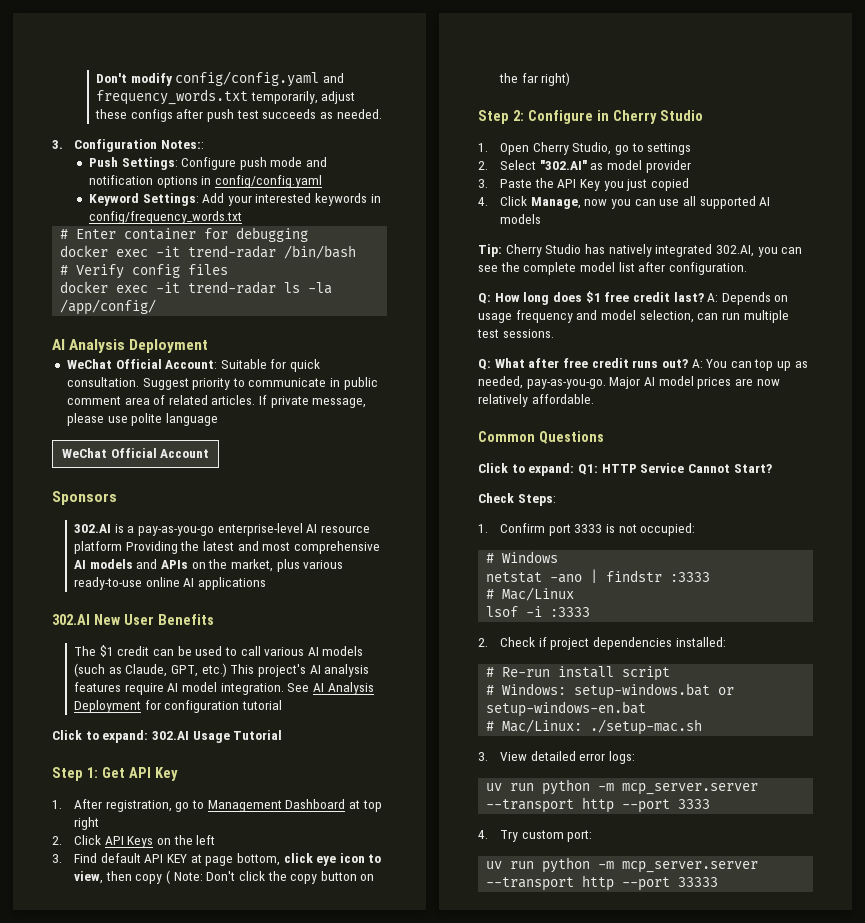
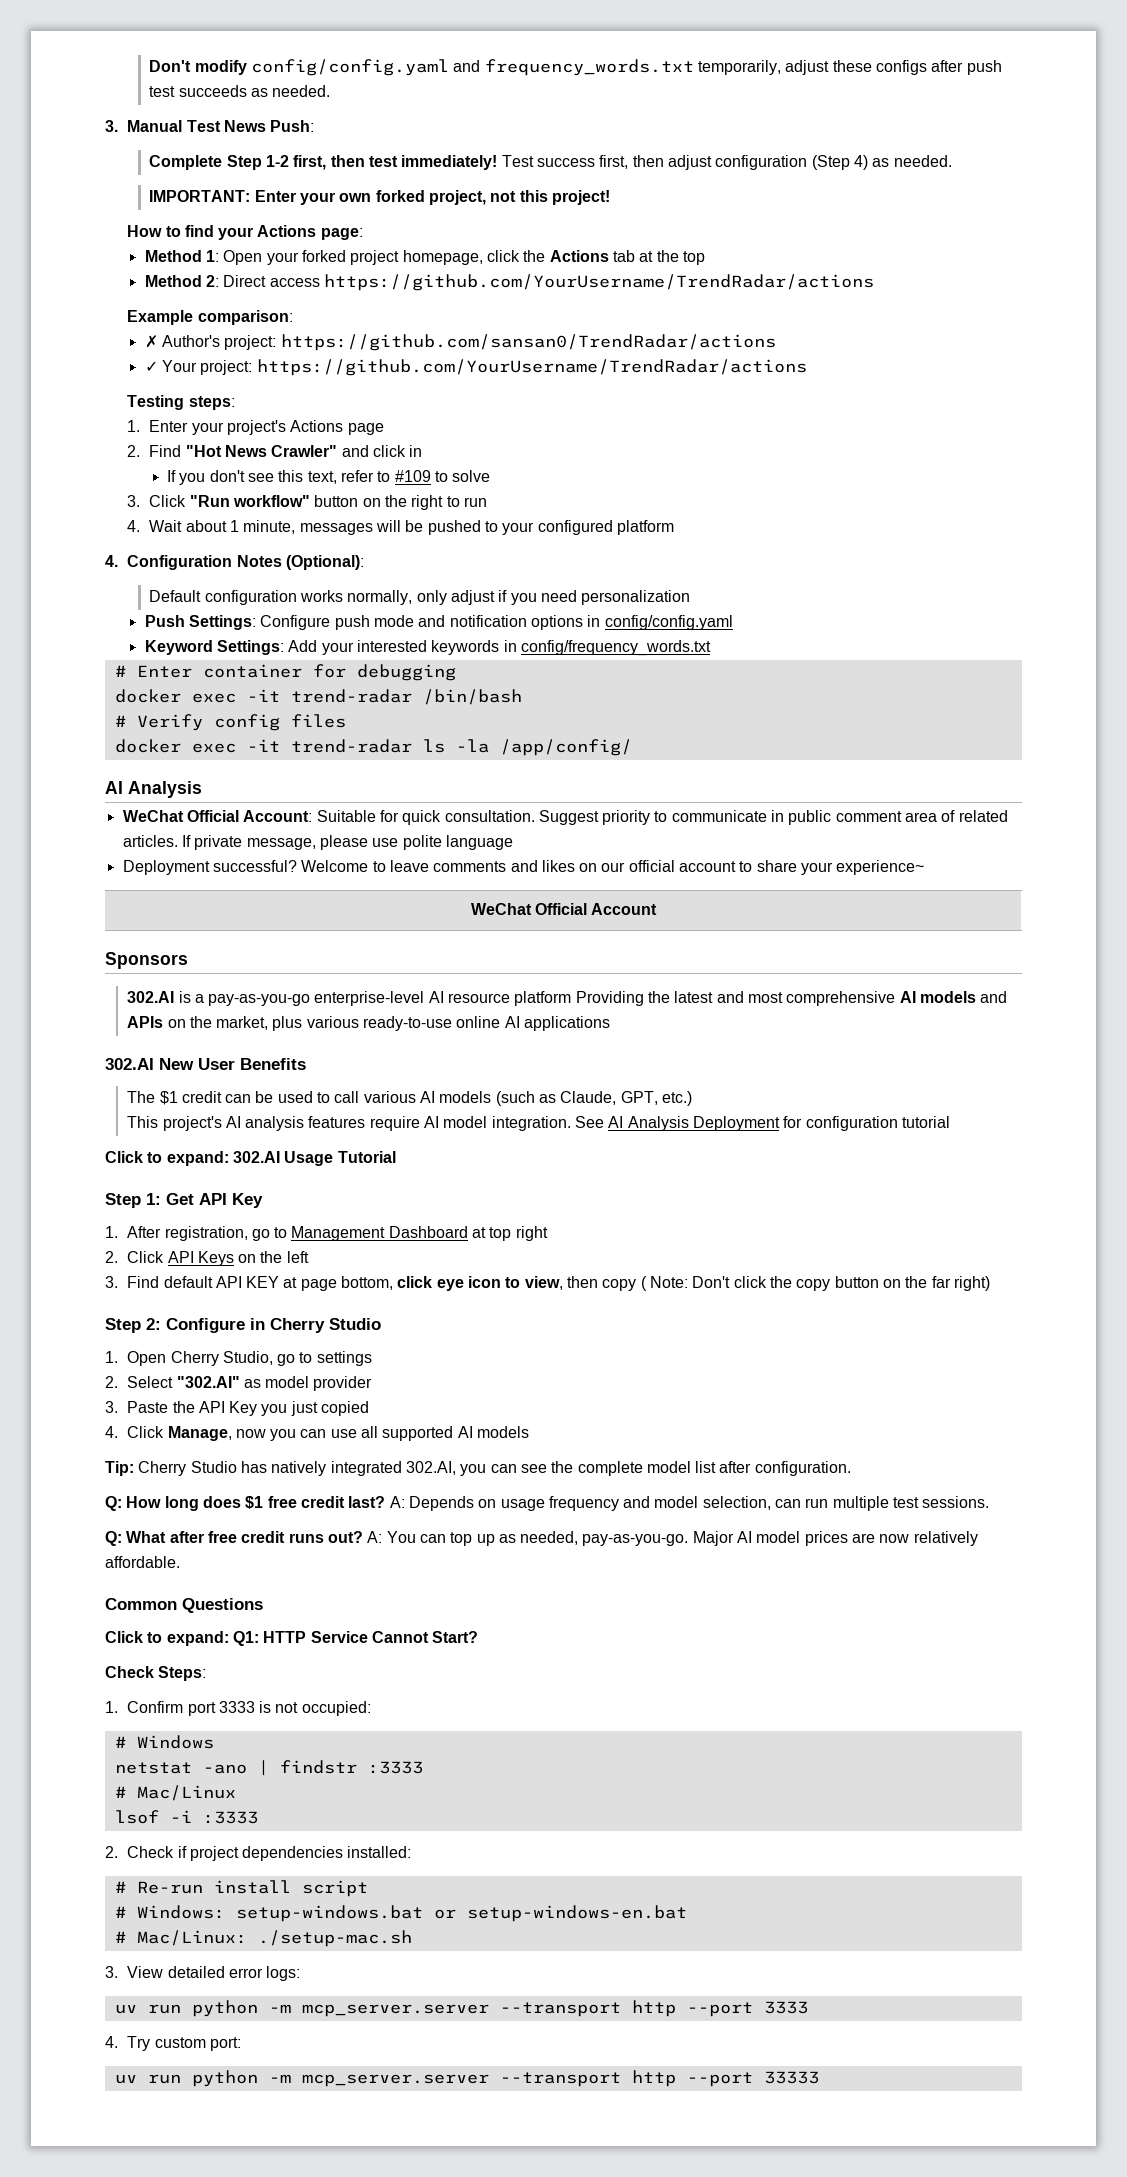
- 3. Configuration Notes::
+ 3. Manual Test News Push:
+ Complete Step 1-2 first, then test immediately! Test success first, then adjust configuration (Step 4) as needed.
+ IMPORTANT: Enter your own forked project, not this project!
+ How to find your Actions page:
+ Method 1: Open your forked project homepage, click the Actions tab at the top
+ Method 2: Direct access https://github.com/YourUsername/TrendRadar/actions
+ Example comparison:
+ ✗ Author's project: https://github.com/sansan0/TrendRadar/actions
+ ✓ Your project: https://github.com/YourUsername/TrendRadar/actions
+ Testing steps:
+ 1. Enter your project's Actions page
+ 2. Find "Hot News Crawler" and click in
+ If you don't see this text, refer to #109 to solve
+ 3. Click "Run workflow" button on the right to run
+ 4. Wait about 1 minute, messages will be pushed to your configured platform
+ 4. Configuration Notes (Optional):
+ Default configuration works normally, only adjust if you need personalization
  docker exec -it trend-radar ls -la /app/config/
- AI Analysis Deployment
+ AI Analysis
+ Deployment successful? Welcome to leave comments and likes on our official account to share your experience~
- The $1 credit can be used to call various AI models (such as Claude, GPT, etc.) This project's AI analysis features require AI model integration.
+ The $1 credit can be used to call various AI models (such as Claude, GPT, etc.)
+ This project's AI analysis features require AI model integration.

